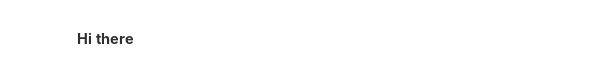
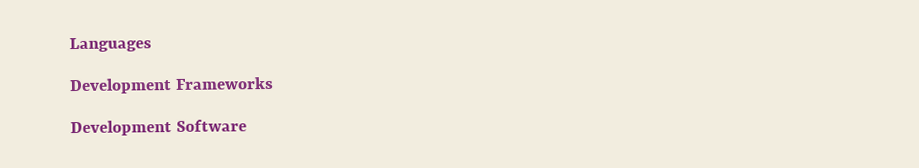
- Hi there
+ Languages
+ Development Frameworks
+ Development Software

